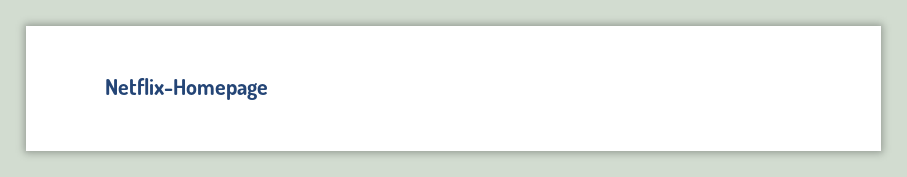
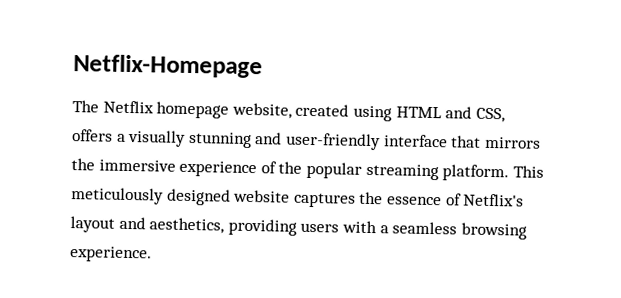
+ The Netflix homepage website, created using HTML and CSS, offers a visually stunning and user-friendly interface that mirrors the immersive experience of the popular streaming platform. This meticulously designed website captures the essence of Netflix's layout and aesthetics, providing users with a seamless browsing experience.

